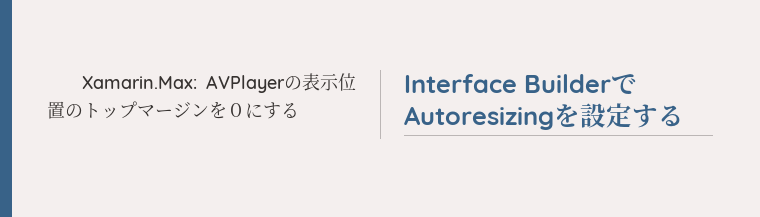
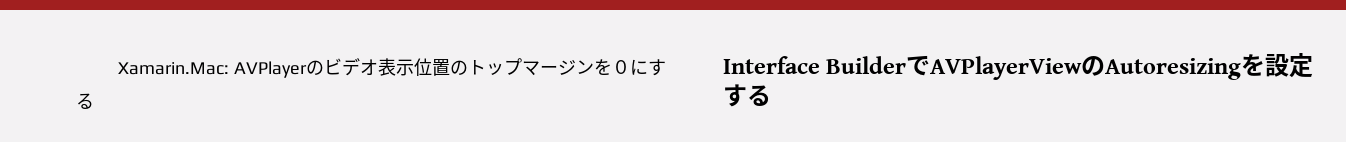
- Xamarin.Max: AVPlayerの表示位置のトップマージンを０にする
+ Xamarin.Mac: AVPlayerのビデオ表示位置のトップマージンを０にする
- Interface BuilderでAutoresizingを設定する
+ Interface BuilderでAVPlayerViewのAutoresizingを設定する

